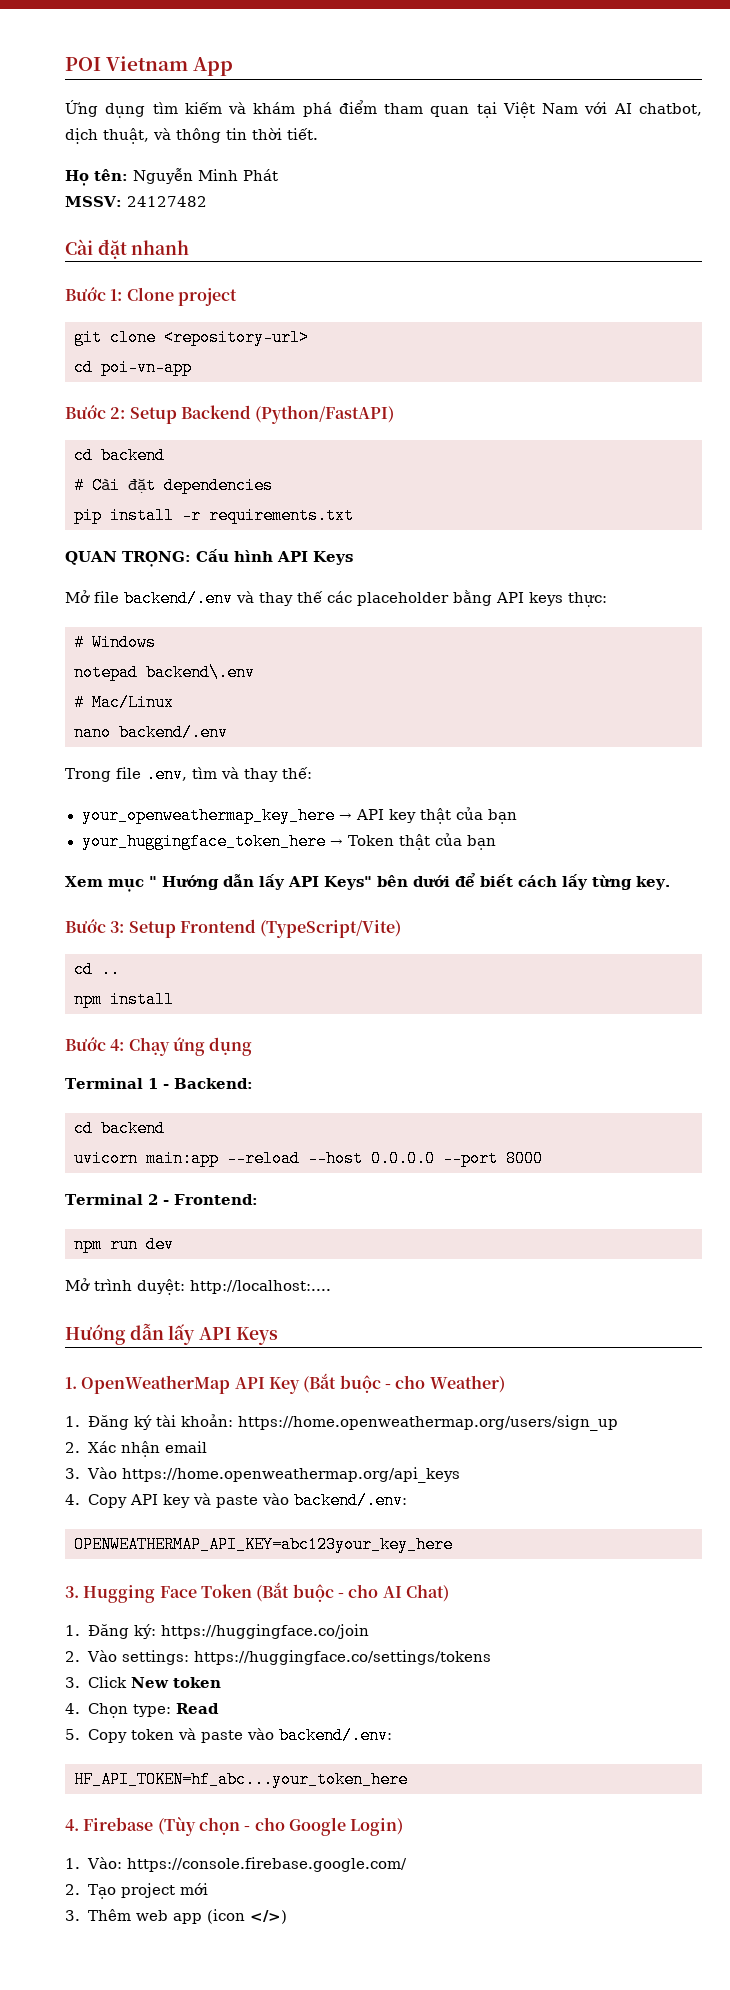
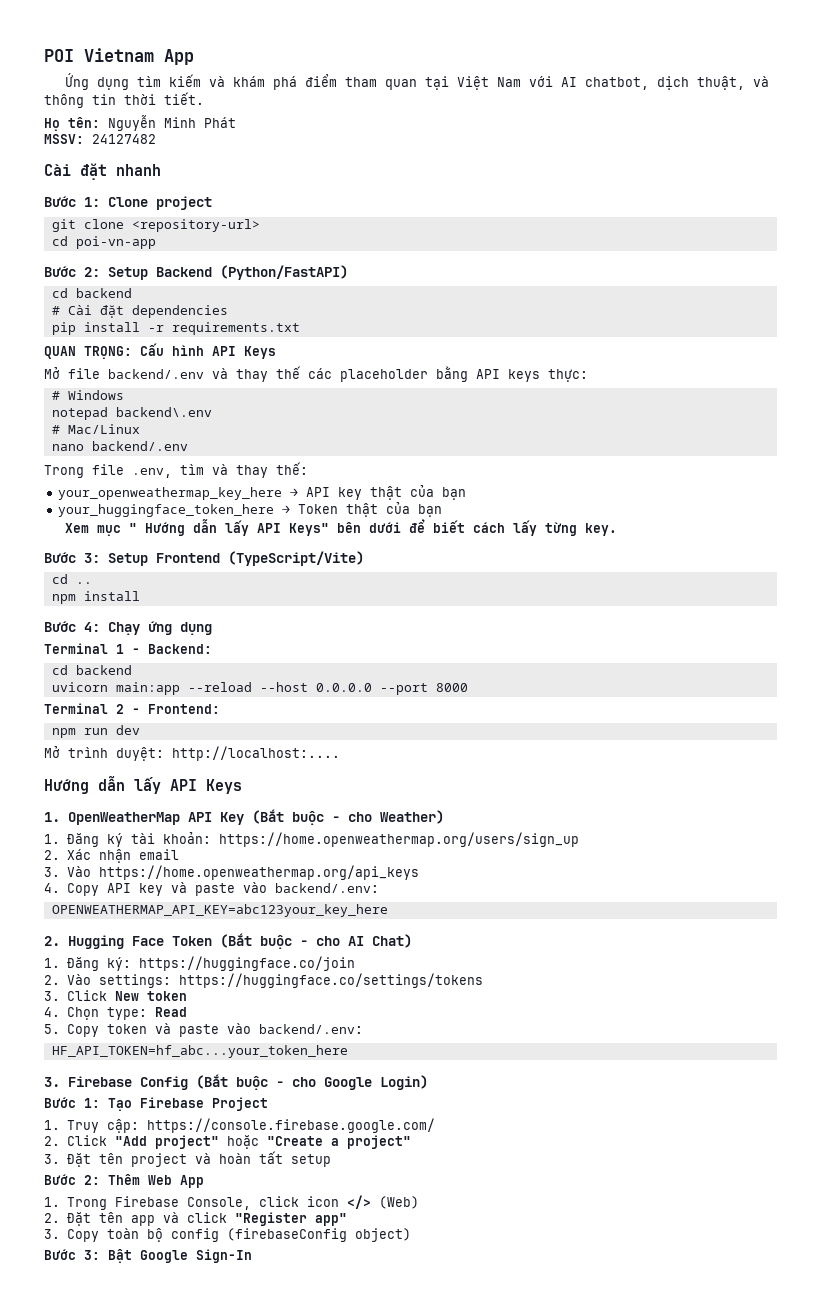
- 3. Hugging Face Token (Bắt buộc - cho AI Chat)
+ 2. Hugging Face Token (Bắt buộc - cho AI Chat)
- 4. Firebase (Tùy chọn - cho Google Login)
+ 3. Firebase Config (Bắt buộc - cho Google Login)
- 1. Vào: https://console.firebase.google.com/
+ Bước 1: Tạo Firebase Project
+ 1. Truy cập: https://console.firebase.google.com/
- 2. Tạo project mới
- 3. Thêm web app (icon </>)
+ 2. Click "Add project" hoặc "Create a project"
+ 3. Đặt tên project và hoàn tất setup
+ Bước 2: Thêm Web App
+ 1. Trong Firebase Console, click icon </> (Web)
+ 2. Đặt tên app và click "Register app"
+ 3. Copy toàn bộ config (firebaseConfig object)
+ Bước 3: Bật Google Sign-In

